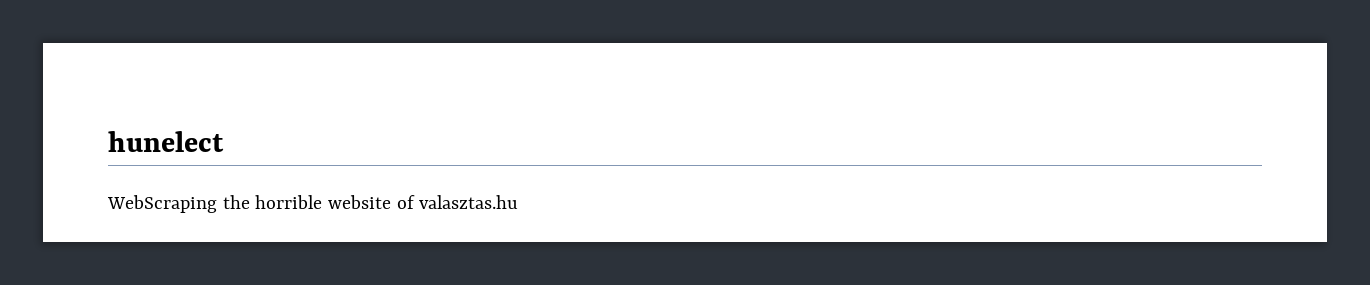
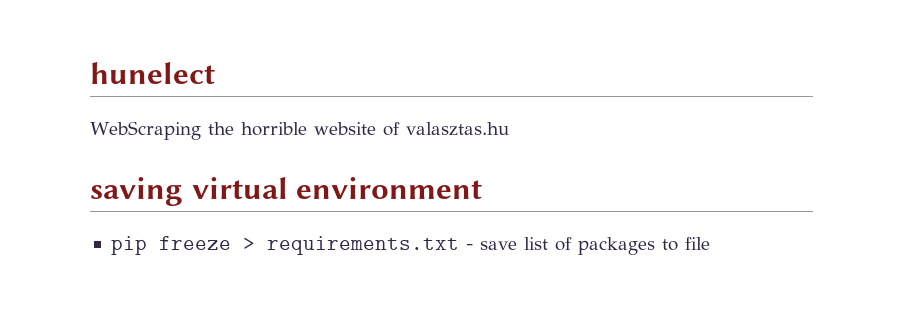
+ saving virtual environment
+ pip freeze > requirements.txt - save list of packages to file

